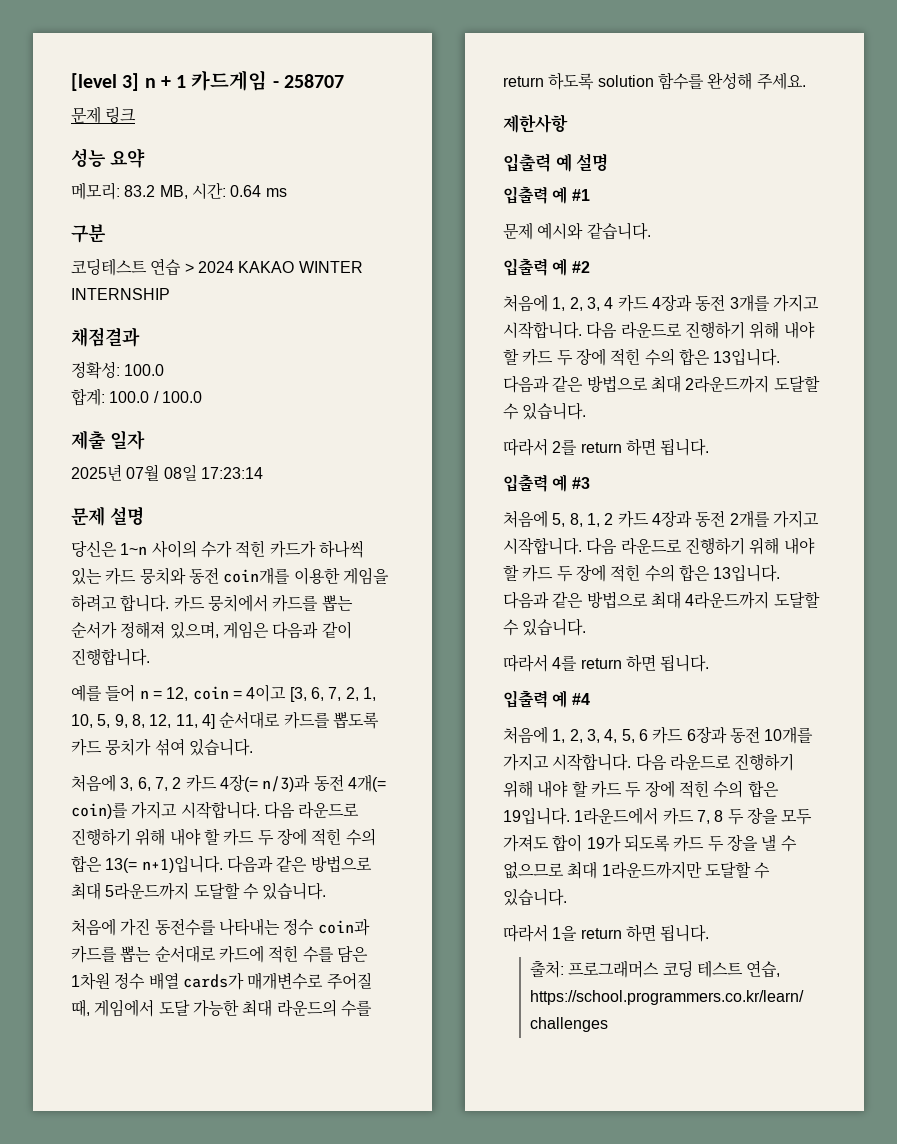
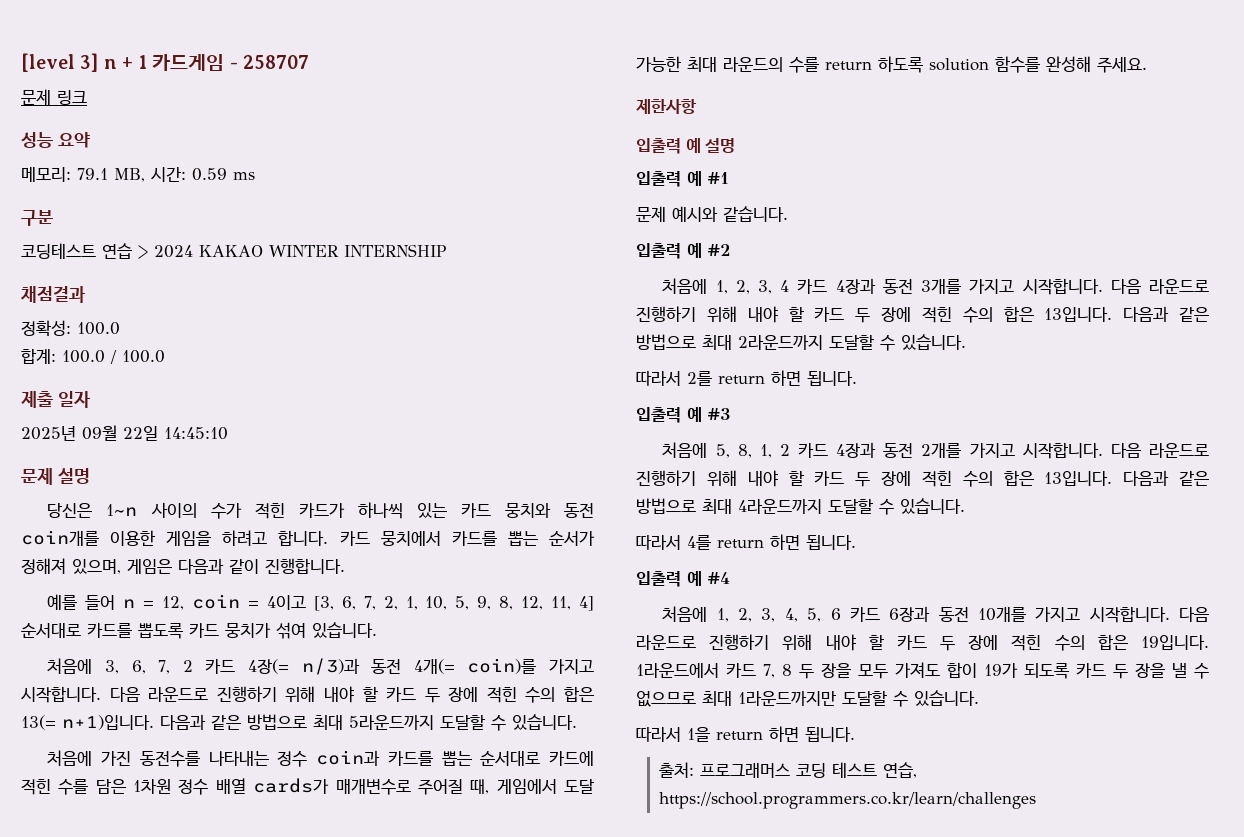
- 메모리: 83.2 MB, 시간: 0.64 ms
+ 메모리: 79.1 MB, 시간: 0.59 ms
- 2025년 07월 08일 17:23:14
+ 2025년 09월 22일 14:45:10

